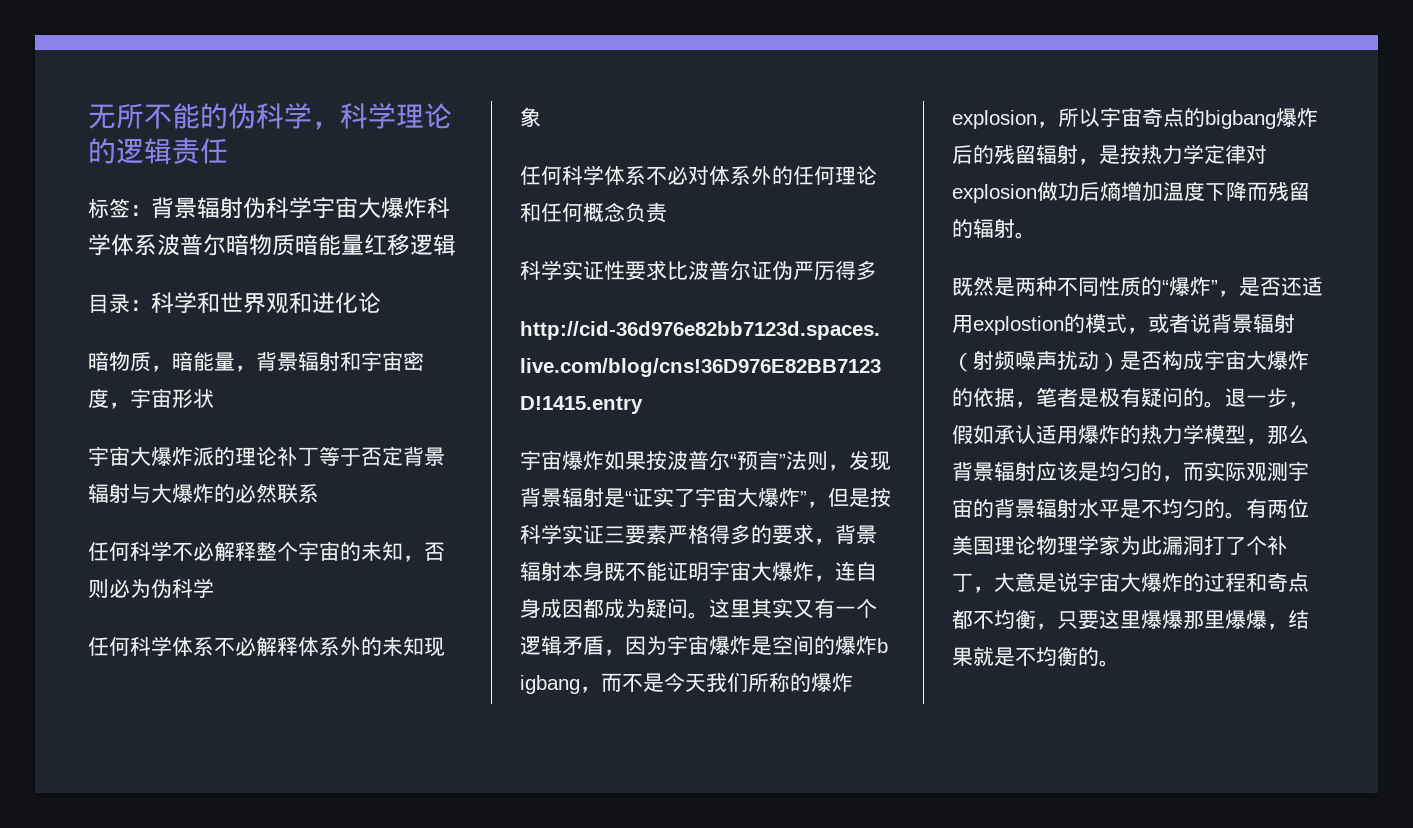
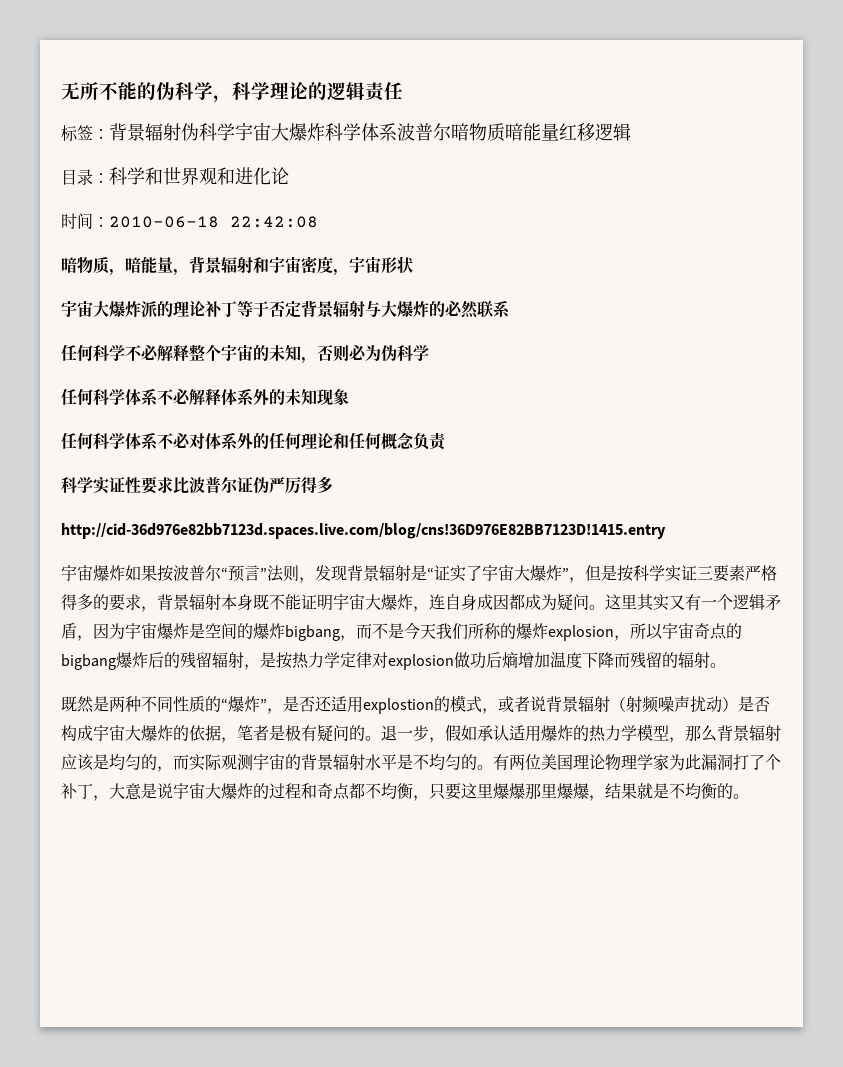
+ 时间：2010-06-18 22:42:08
- 这里其实又有一个逻辑矛盾，因为宇宙爆炸是空间的爆炸b igbang，而不是今天我们所称的爆炸explosion，所以宇宙奇点的bigbang爆炸后的残留辐射，是按热力学定律对explosion做功后熵增加温度下降而残留的辐射。
+ 这里其实又有一个逻辑矛盾，因为宇宙爆炸是空间的爆炸bigbang，而不是今天我们所称的爆炸explosion，所以宇宙奇点的bigbang爆炸后的残留辐射，是按热力学定律对explosion做功后熵增加温度下降而残留的辐射。

